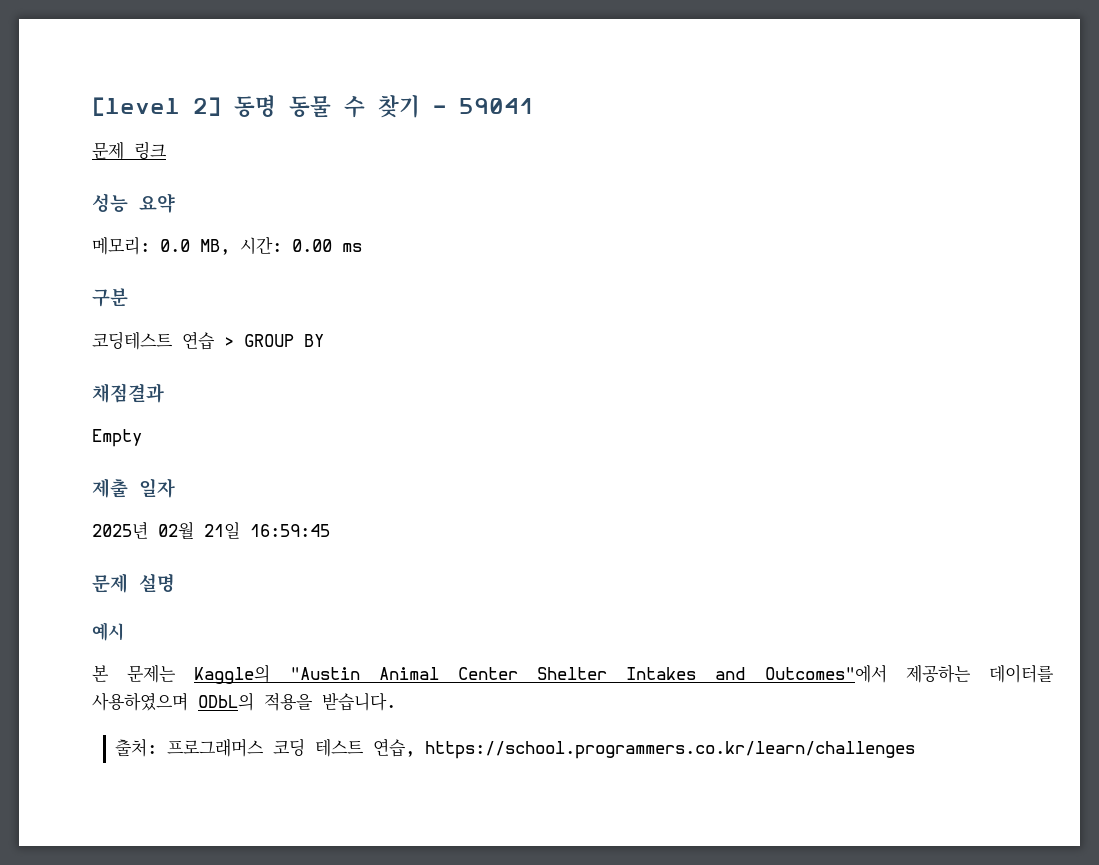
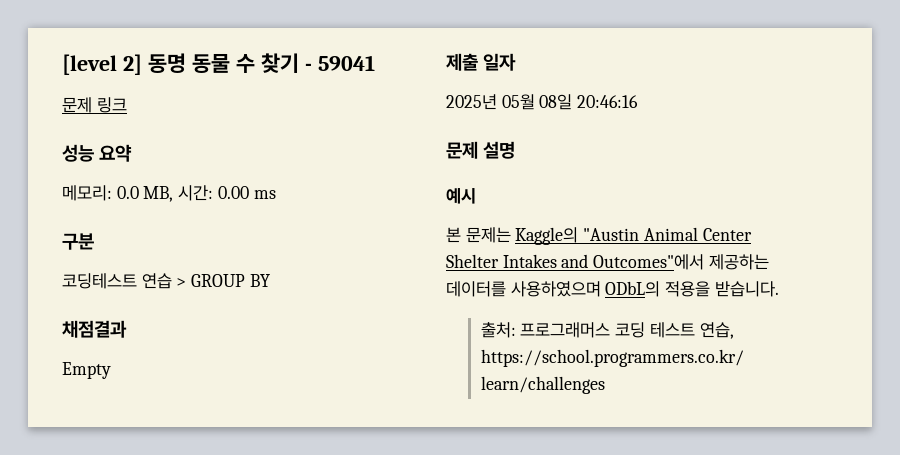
- 2025년 02월 21일 16:59:45
+ 2025년 05월 08일 20:46:16

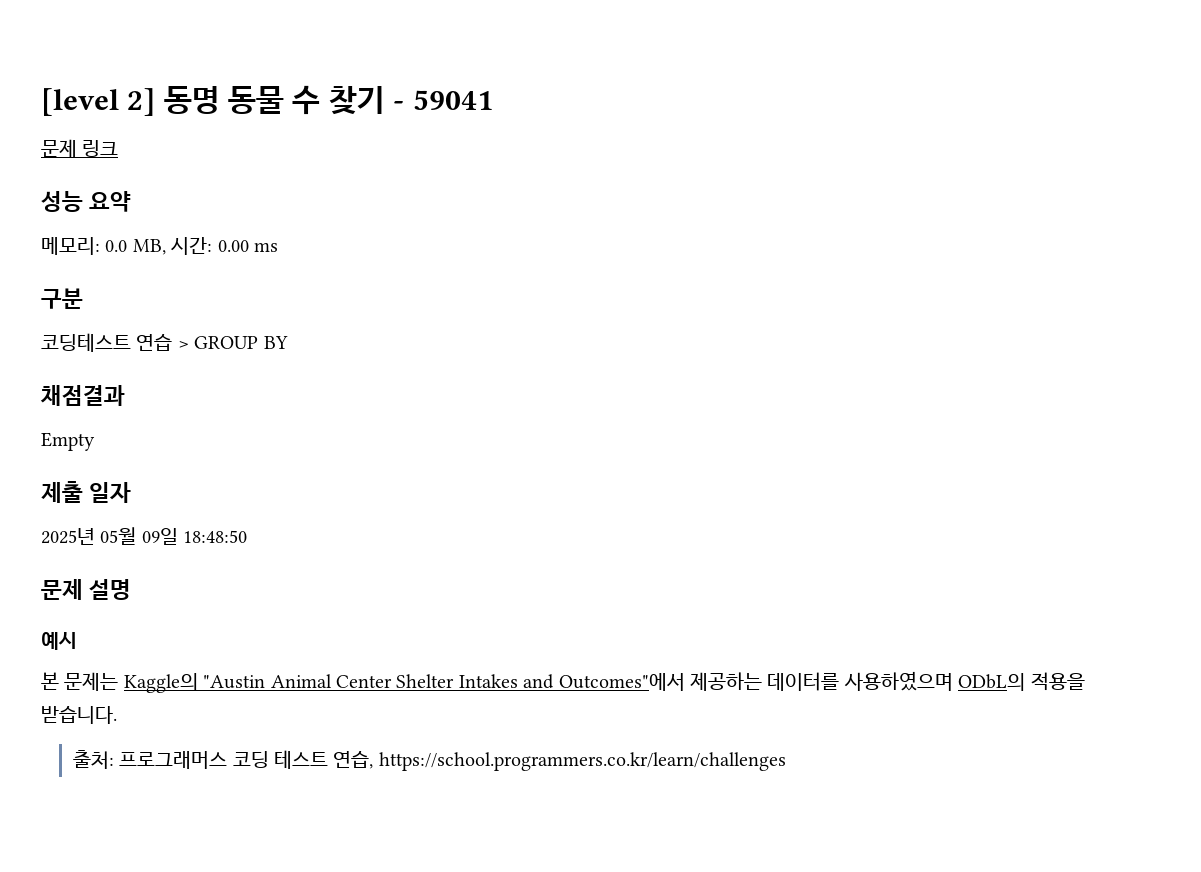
- 2025년 05월 08일 20:46:16
+ 2025년 05월 09일 18:48:50

